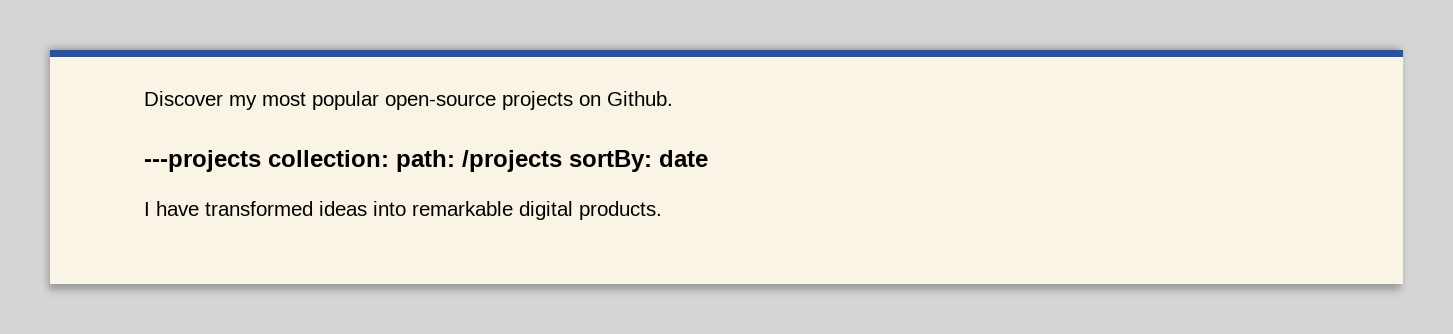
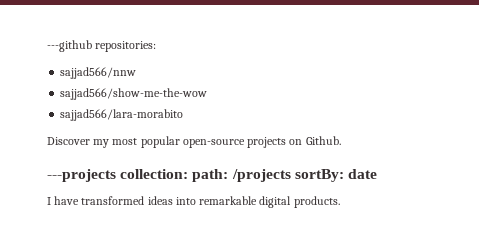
+ ---github repositories:
+ sajjad566/nnw
+ sajjad566/show-me-the-wow
+ sajjad566/lara-morabito

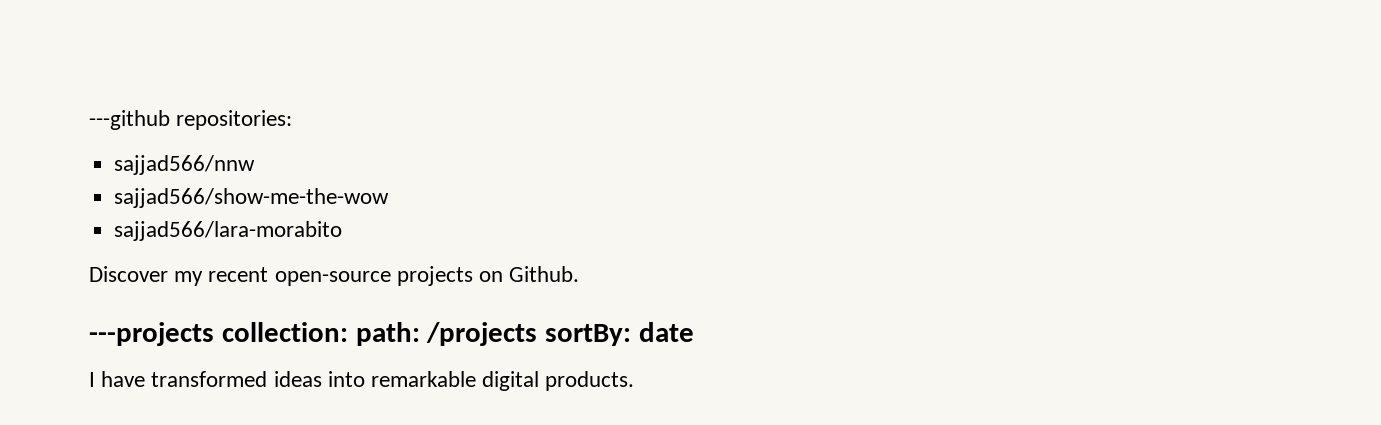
- Discover my most popular open-source projects on Github.
+ Discover my recent open-source projects on Github.

